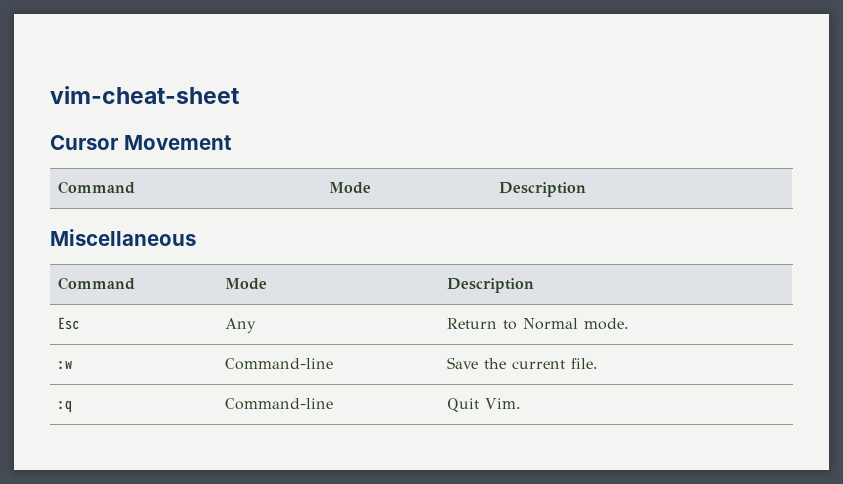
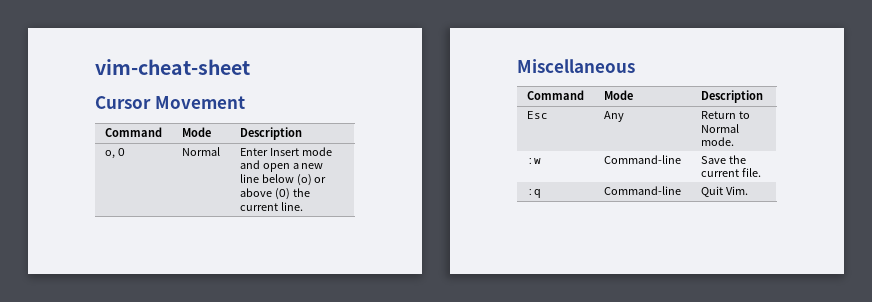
+ o, O | Normal | Enter Insert mode and open a new line below (o) or above (O) the current line.

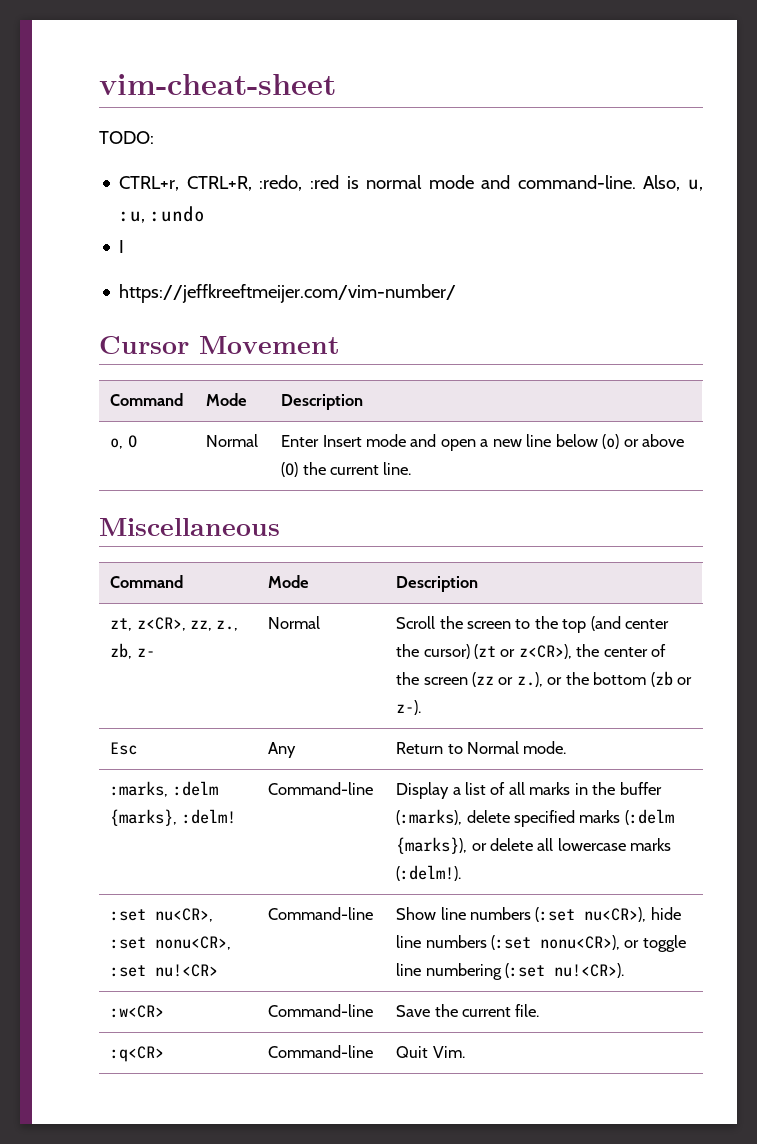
+ TODO:
+ CTRL+r, CTRL+R, :redo, :red is normal mode and command-line. Also, u, :u, :undo
+ I
+ https://jeffkreeftmeijer.com/vim-number/
+ zt, z<CR>, zz, z., zb, z- | Normal | Scroll the screen to the top (and center the cursor) (zt or z<CR>), the center of the screen (zz or z.), or the bottom (zb or z-).
- :w | Command-line | Save the current file.
+ :marks, :delm {marks}, :delm! | Command-line | Display a list of all marks in the buffer (:marks), delete specified marks (:delm {marks}), or delete all lowercase marks (:delm!).
+ :set nu<CR>, :set nonu<CR>, :set nu!<CR> | Command-line | Show line numbers (:set nu<CR>), hide line numbers (:set nonu<CR>), or toggle line numbering (:set nu!<CR>).
+ :w<CR> | Command-line | Save the current file.
- :q | Command-line | Quit Vim.
+ :q<CR> | Command-line | Quit Vim.

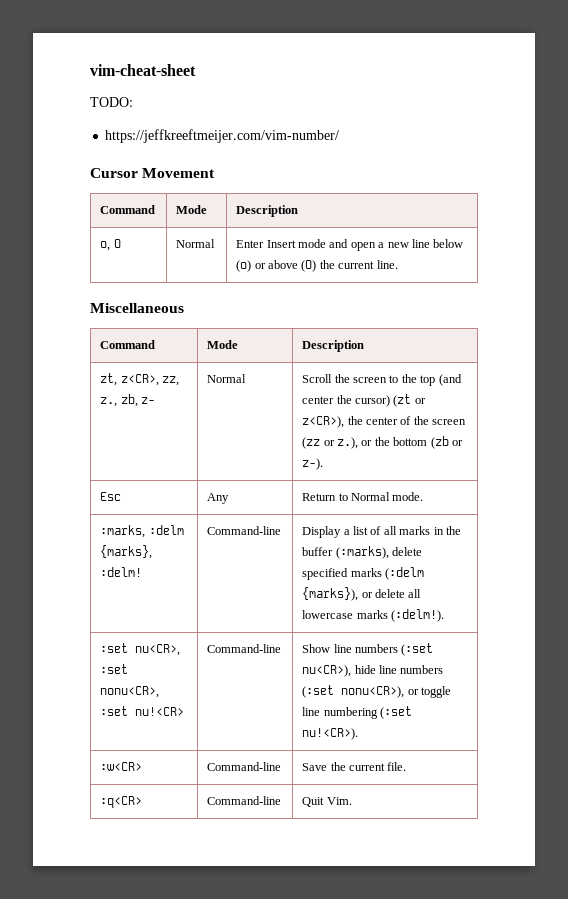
- CTRL+r, CTRL+R, :redo, :red is normal mode and command-line. Also, u, :u, :undo
- I

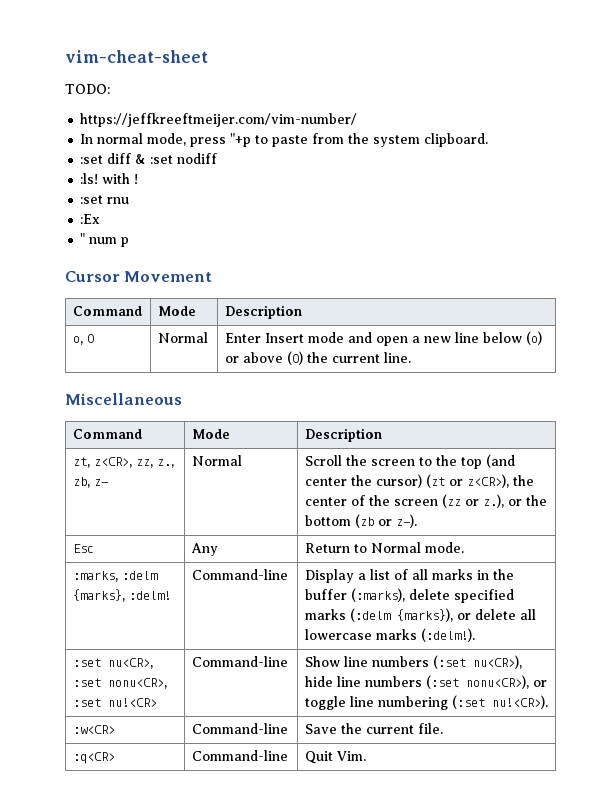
+ In normal mode, press "+p to paste from the system clipboard.
+ :set diff & :set nodiff
+ :ls! with !
+ :set rnu
+ :Ex
+ " num p

